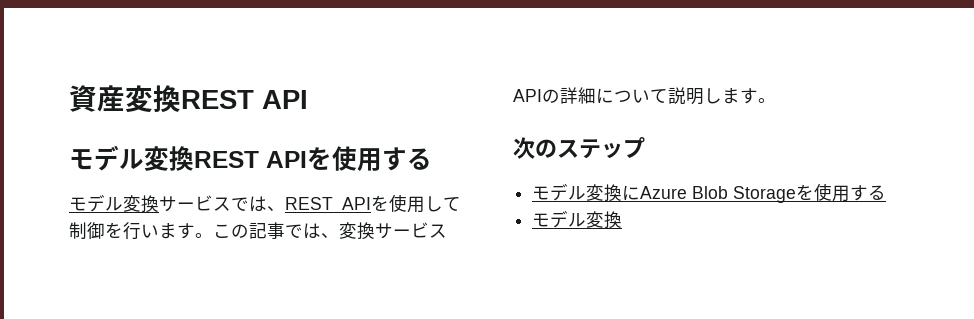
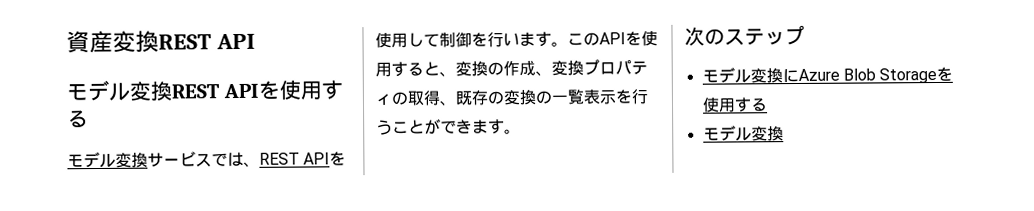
- この記事では、変換サービスAPIの詳細について説明します。
+ このAPIを使用すると、変換の作成、変換プロパティの取得、既存の変換の一覧表示を行うことができます。

